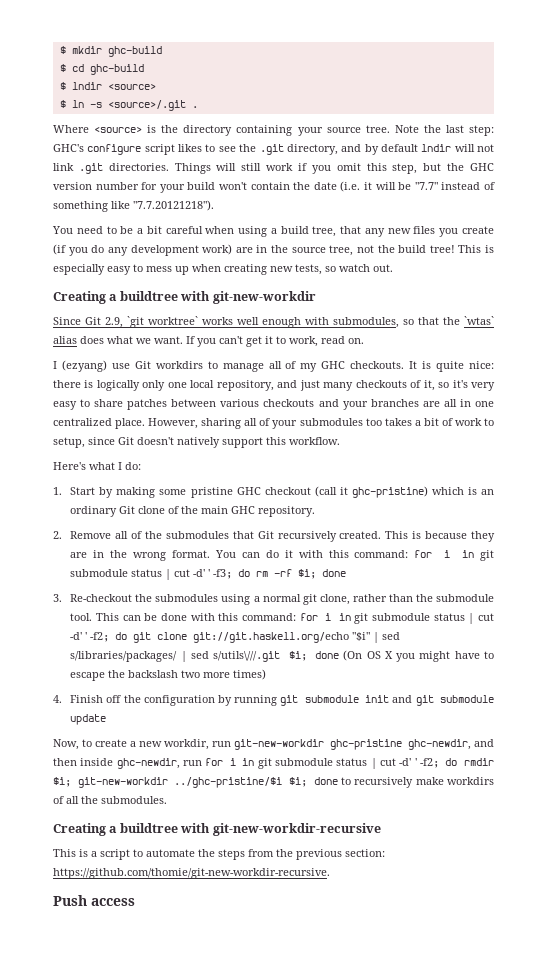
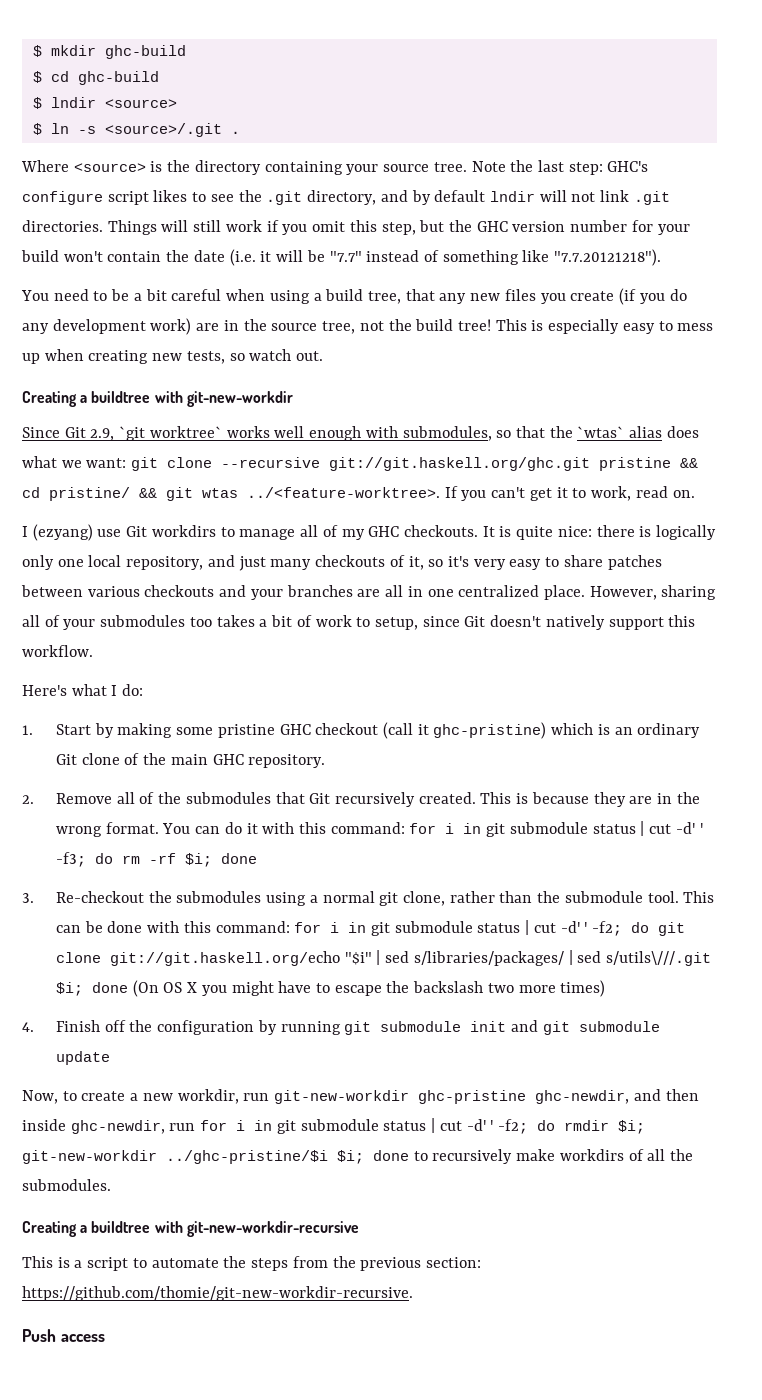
- Since Git 2.9, `git worktree` works well enough with submodules, so that the `wtas` alias does what we want. If you can't get it to work, read on.
+ Since Git 2.9, `git worktree` works well enough with submodules, so that the `wtas` alias does what we want: git clone --recursive git://git.haskell.org/ghc.git pristine && cd pristine/ && git wtas ../<feature-worktree>. If you can't get it to work, read on.

